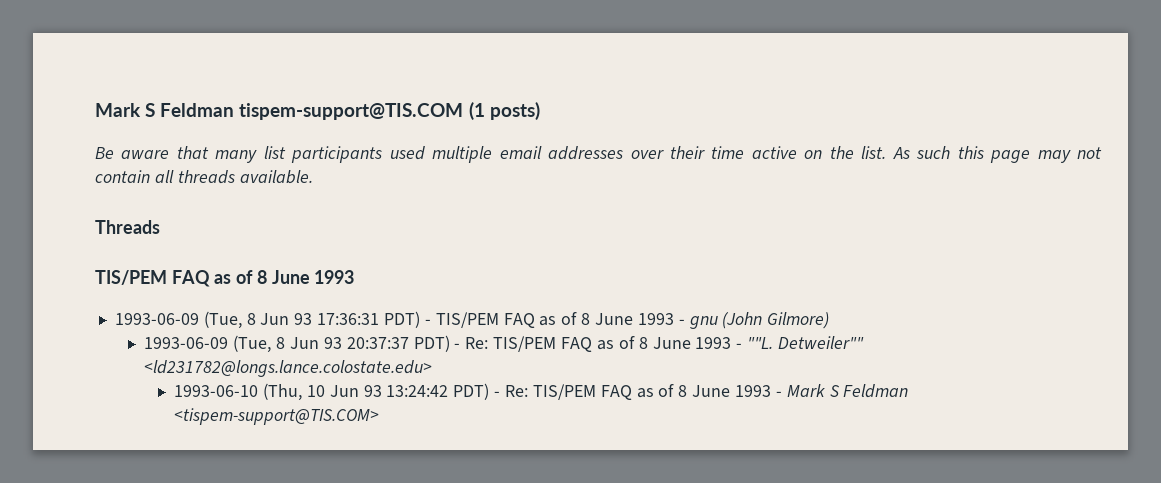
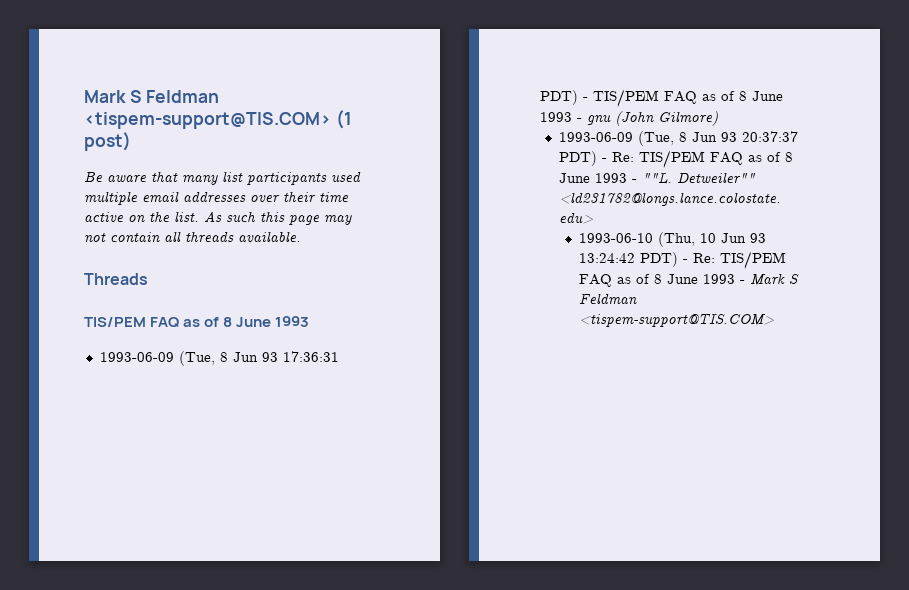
- Mark S Feldman tispem-support@TIS.COM (1 posts)
+ Mark S Feldman <tispem-support@TIS.COM> (1 post)

